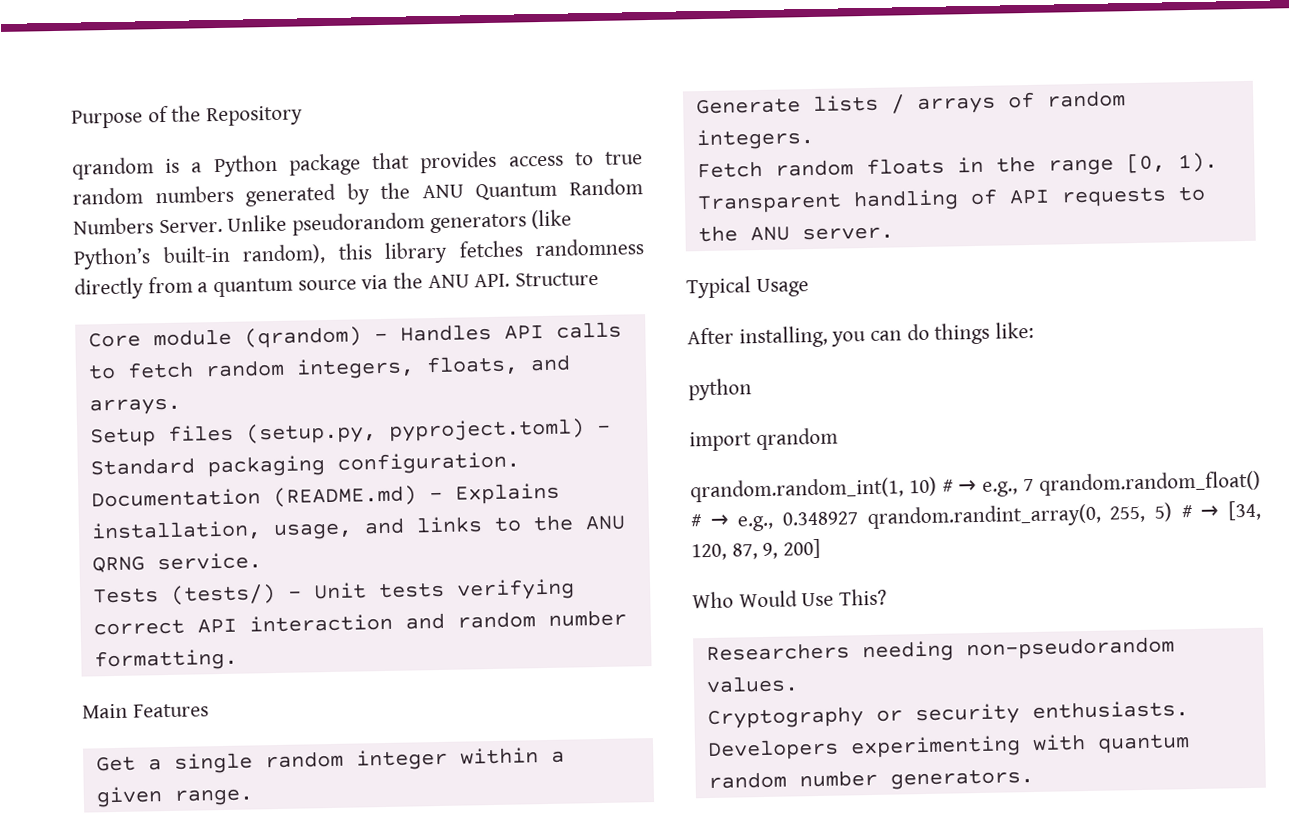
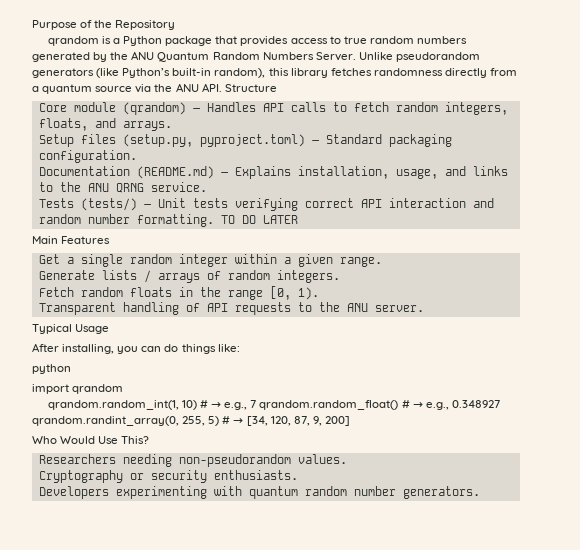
+ TO DO LATER

